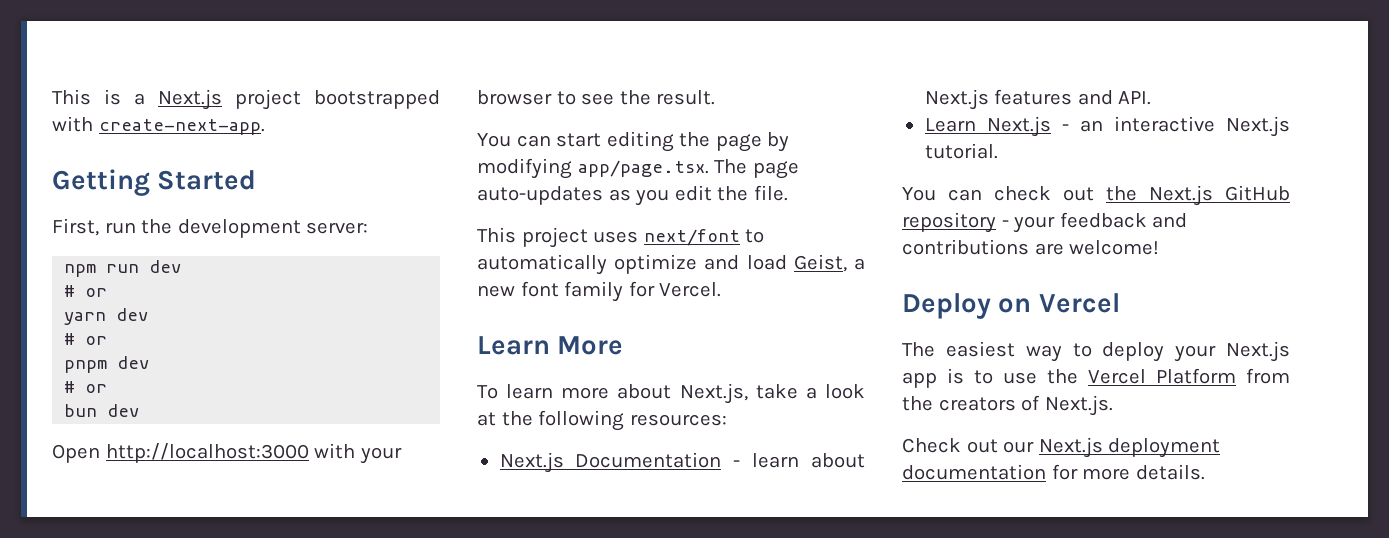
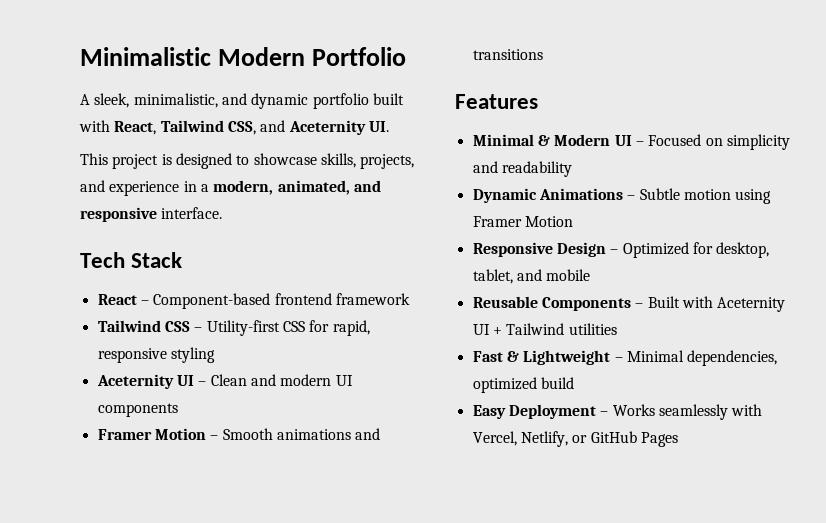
- This is a Next.js project bootstrapped with create-next-app.
- Getting Started
- First, run the development server:
- npm run dev
- # or
- yarn dev
- # or
- pnpm dev
- # or
- bun dev
- Open http://localhost:3000 with your browser to see the result.
- You can start editing the page by modifying app/page.tsx. The page auto-updates as you edit the file.
- This project uses next/font to automatically optimize and load Geist, a new font family for Vercel.
- Learn More
- To learn more about Next.js, take a look at the following resources:
- Next.js Documentation - learn about Next.js features and API.
- Learn Next.js - an interactive Next.js tutorial.
- You can check out the Next.js GitHub repository - your feedback and contributions are welcome!
- Deploy on Vercel
- The easiest way to deploy your Next.js app is to use the Vercel Platform from the creators of Next.js.
- Check out our Next.js deployment documentation for more details.
+ Minimalistic Modern Portfolio
+ A sleek, minimalistic, and dynamic portfolio built with React, Tailwind CSS, and Aceternity UI.
+ This project is designed to showcase skills, projects, and experience in a modern, animated, and responsive interface.
+ Tech Stack
+ React – Component-based frontend framework
+ Tailwind CSS – Utility-first CSS for rapid, responsive styling
+ Aceternity UI – Clean and modern UI components
+ Framer Motion – Smooth animations and transitions
+ Features
+ Minimal & Modern UI – Focused on simplicity and readability
+ Dynamic Animations – Subtle motion using Framer Motion
+ Responsive Design – Optimized for desktop, tablet, and mobile
+ Reusable Components – Built with Aceternity UI + Tailwind utilities
+ Fast & Lightweight – Minimal dependencies, optimized build
+ Easy Deployment – Works seamlessly with Vercel, Netlify, or GitHub Pages

